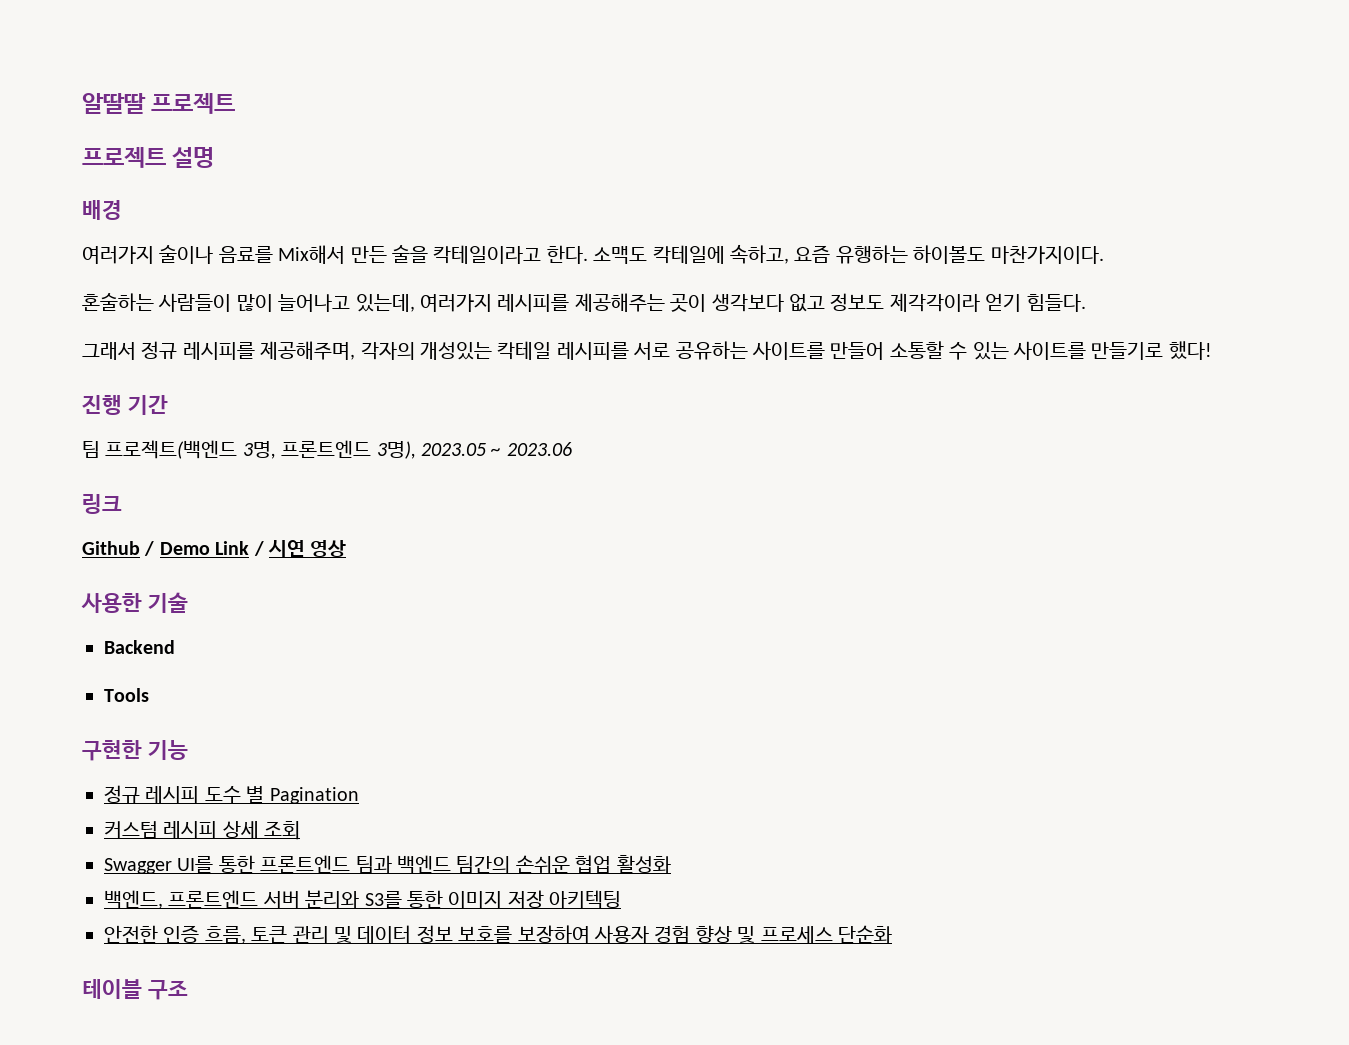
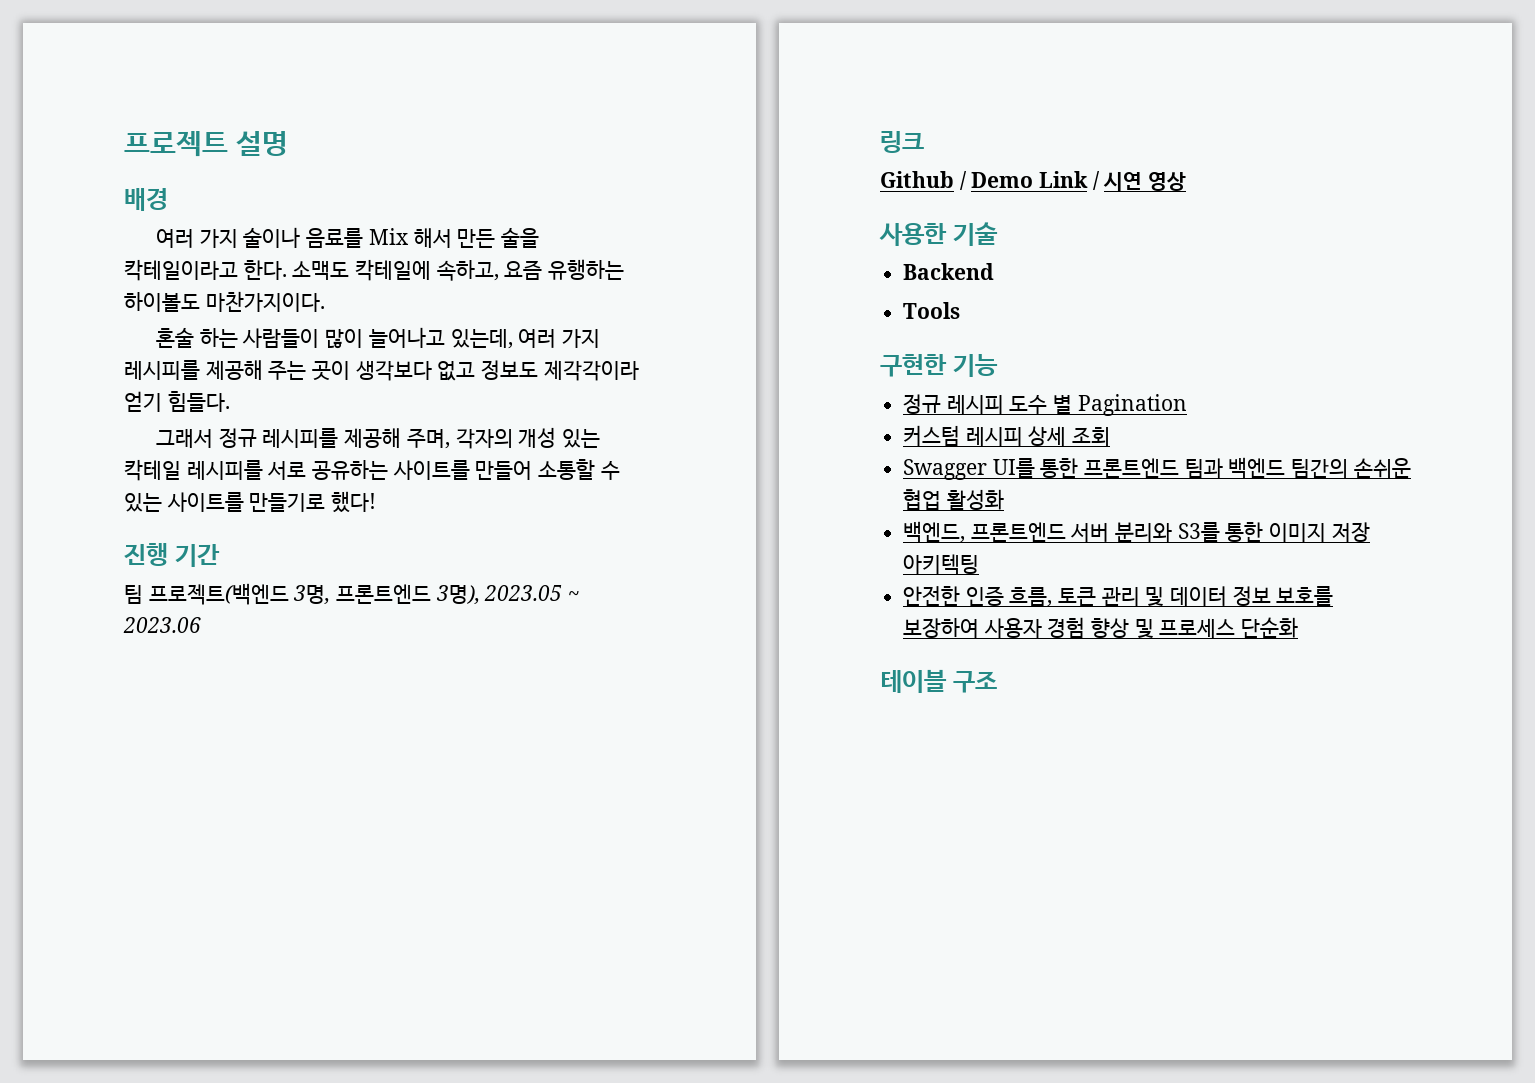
- 알딸딸 프로젝트
- 여러가지 술이나 음료를 Mix해서 만든 술을 칵테일이라고 한다.
+ 여러 가지 술이나 음료를 Mix 해서 만든 술을 칵테일이라고 한다.
- 혼술하는 사람들이 많이 늘어나고 있는데, 여러가지 레시피를 제공해주는 곳이 생각보다 없고 정보도 제각각이라 얻기 힘들다.
+ 혼술 하는 사람들이 많이 늘어나고 있는데, 여러 가지 레시피를 제공해 주는 곳이 생각보다 없고 정보도 제각각이라 얻기 힘들다.
- 그래서 정규 레시피를 제공해주며, 각자의 개성있는 칵테일 레시피를 서로 공유하는 사이트를 만들어 소통할 수 있는 사이트를 만들기로 했다!
+ 그래서 정규 레시피를 제공해 주며, 각자의 개성 있는 칵테일 레시피를 서로 공유하는 사이트를 만들어 소통할 수 있는 사이트를 만들기로 했다!

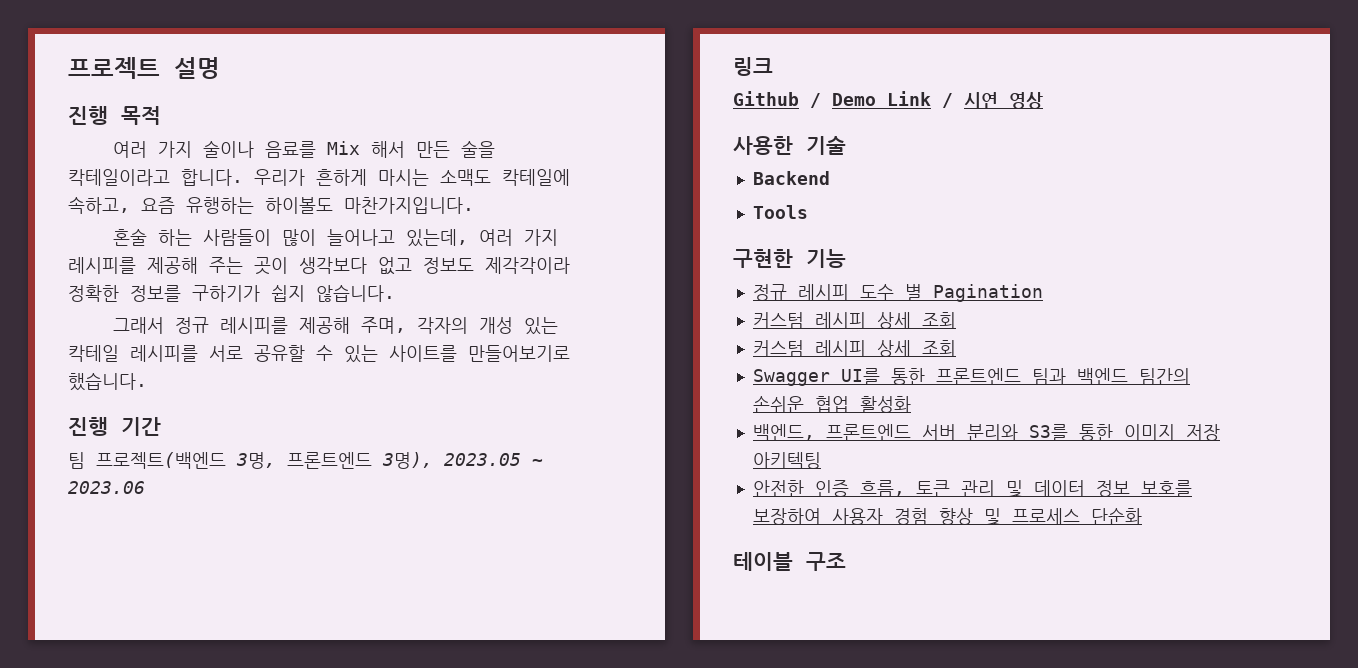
- 배경
+ 진행 목적
- 여러 가지 술이나 음료를 Mix 해서 만든 술을 칵테일이라고 한다. 소맥도 칵테일에 속하고, 요즘 유행하는 하이볼도 마찬가지이다.
+ 여러 가지 술이나 음료를 Mix 해서 만든 술을 칵테일이라고 합니다. 우리가 흔하게 마시는 소맥도 칵테일에 속하고, 요즘 유행하는 하이볼도 마찬가지입니다.
- 혼술 하는 사람들이 많이 늘어나고 있는데, 여러 가지 레시피를 제공해 주는 곳이 생각보다 없고 정보도 제각각이라 얻기 힘들다.
+ 혼술 하는 사람들이 많이 늘어나고 있는데, 여러 가지 레시피를 제공해 주는 곳이 생각보다 없고 정보도 제각각이라 정확한 정보를 구하기가 쉽지 않습니다.
- 그래서 정규 레시피를 제공해 주며, 각자의 개성 있는 칵테일 레시피를 서로 공유하는 사이트를 만들어 소통할 수 있는 사이트를 만들기로 했다!
+ 그래서 정규 레시피를 제공해 주며, 각자의 개성 있는 칵테일 레시피를 서로 공유할 수 있는 사이트를 만들어보기로 했습니다.
  정규 레시피 도수 별 Pagination
+ 커스텀 레시피 상세 조회

